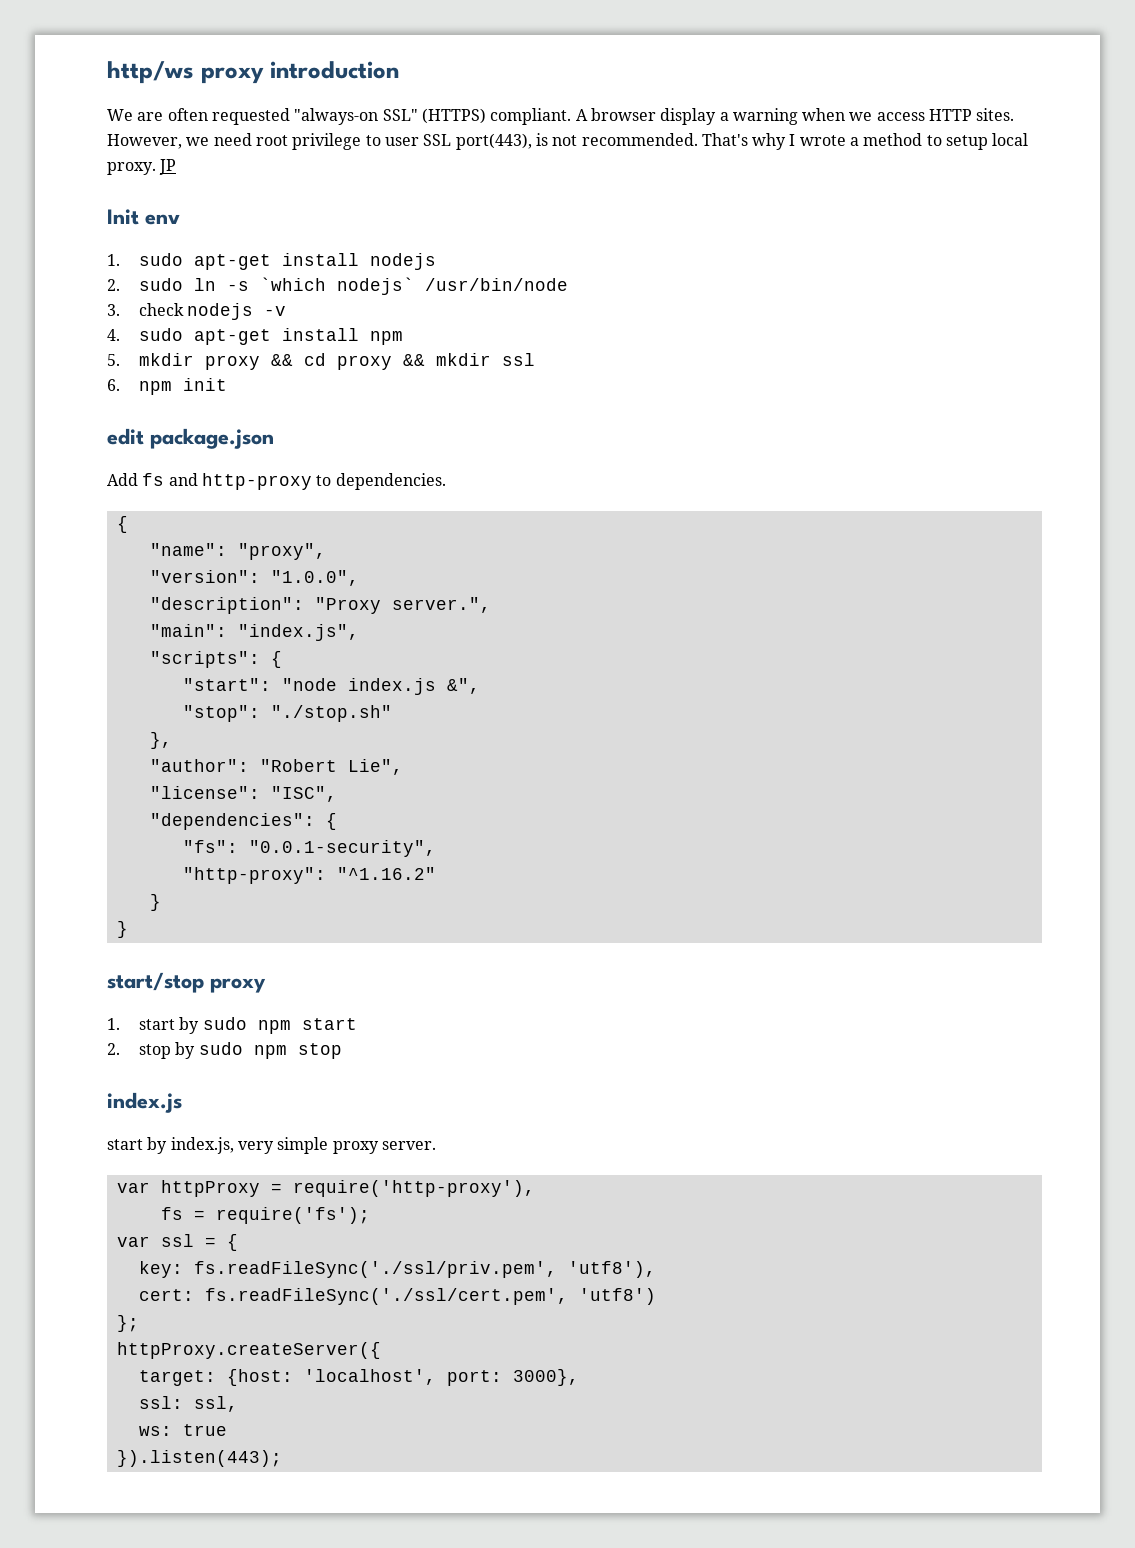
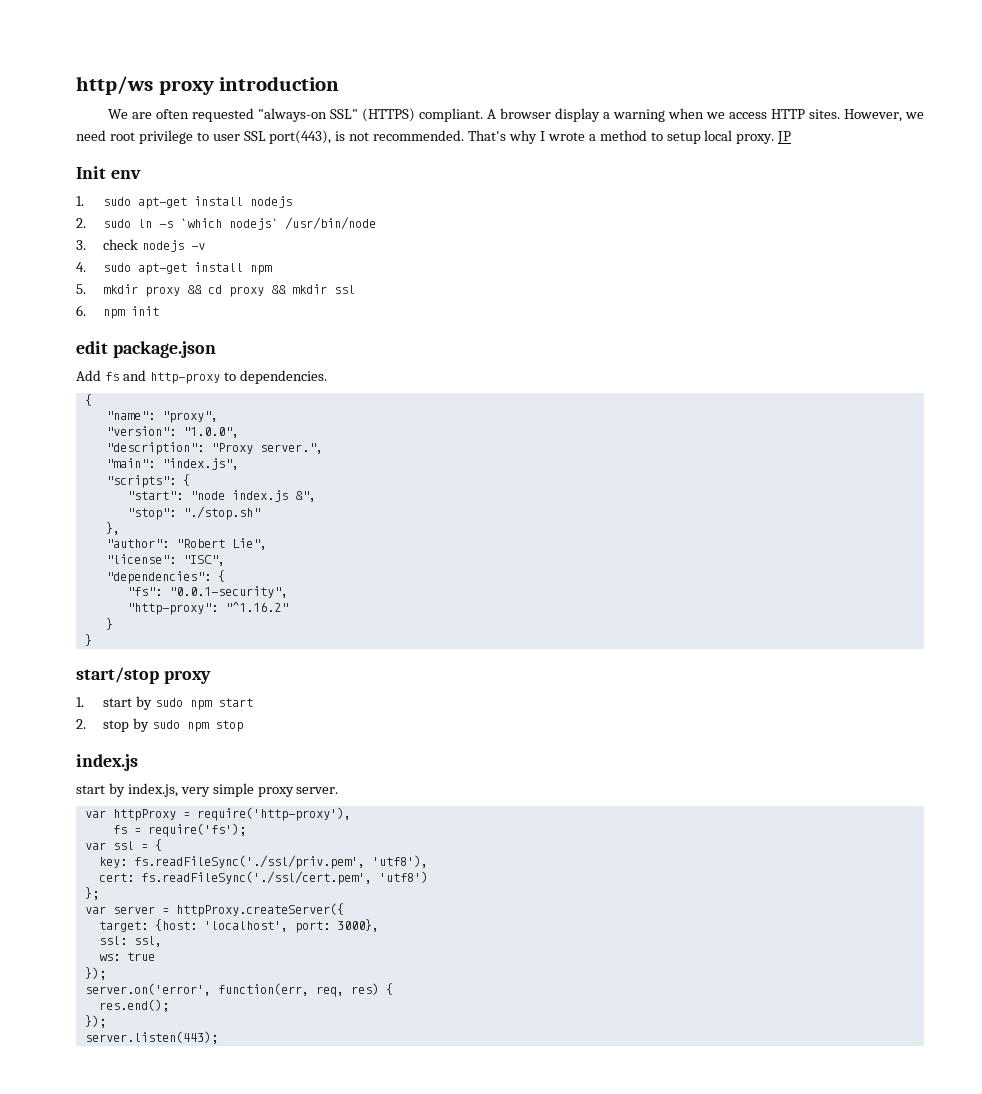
- httpProxy.createServer({
+ var server = httpProxy.createServer({
  ws: true
- }).listen(443);
+ });
+ server.on('error', function(err, req, res) {
+ res.end();
+ });
+ server.listen(443);

